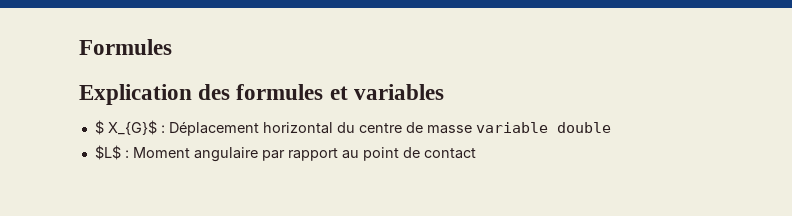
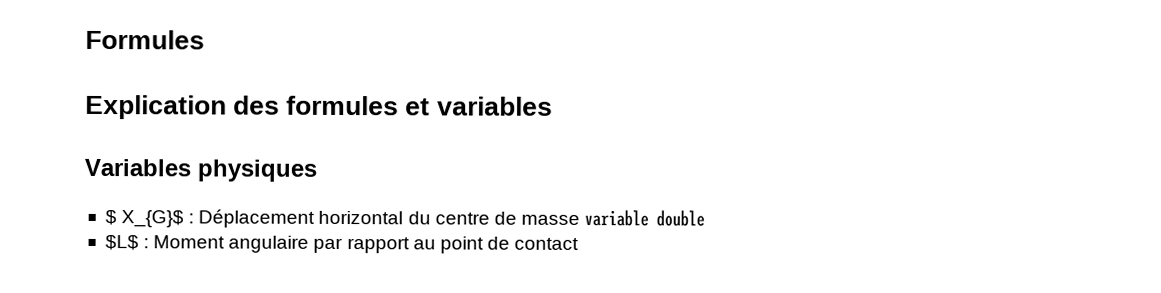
+ Variables physiques

